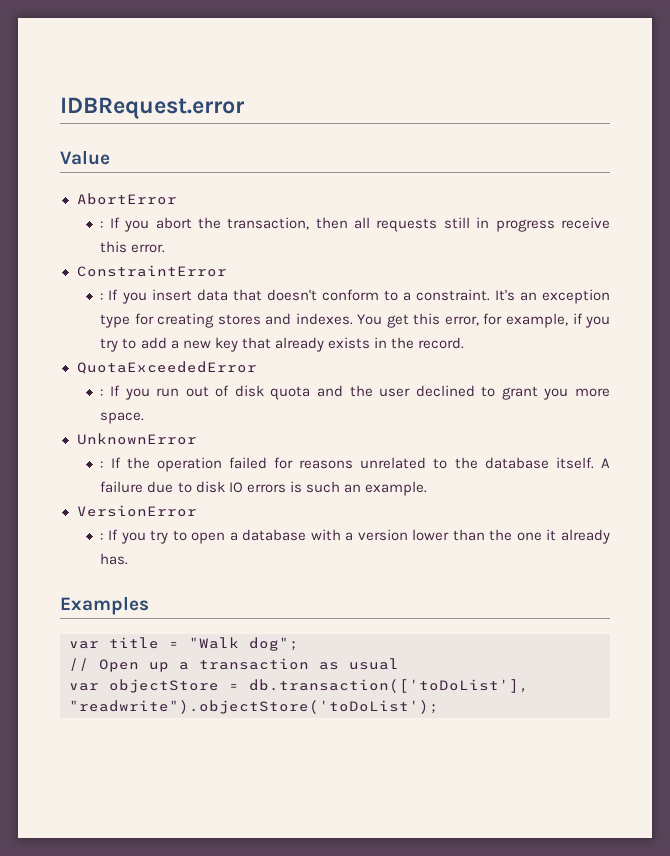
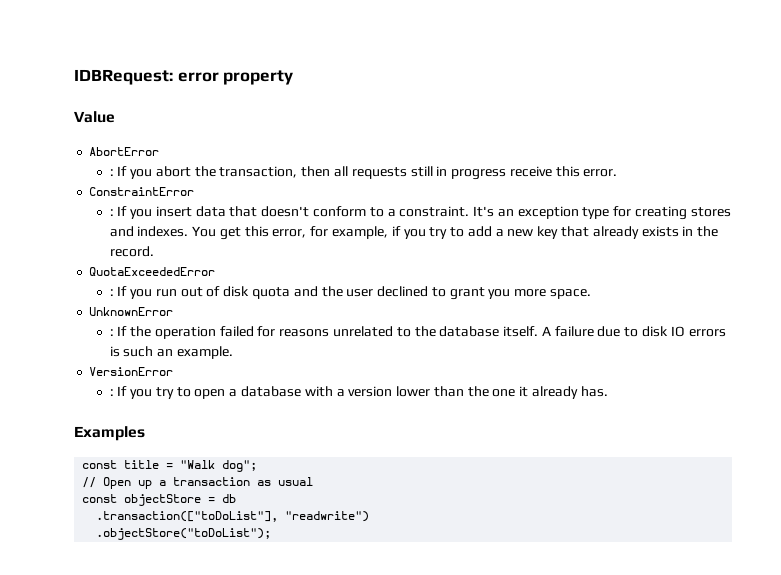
- IDBRequest.error
+ IDBRequest: error property
- var title = "Walk dog";
+ const title = "Walk dog";
- var objectStore = db.transaction(['toDoList'], "readwrite").objectStore('toDoList');
+ const objectStore = db
+ .transaction(["toDoList"], "readwrite")
+ .objectStore("toDoList");

